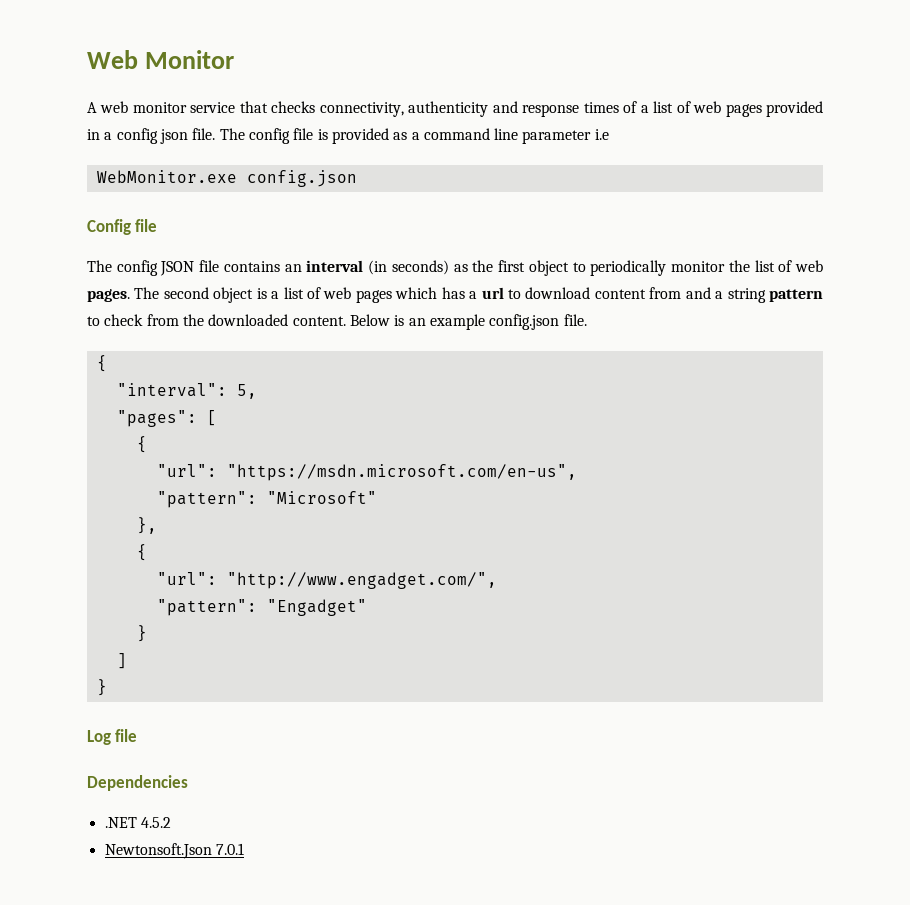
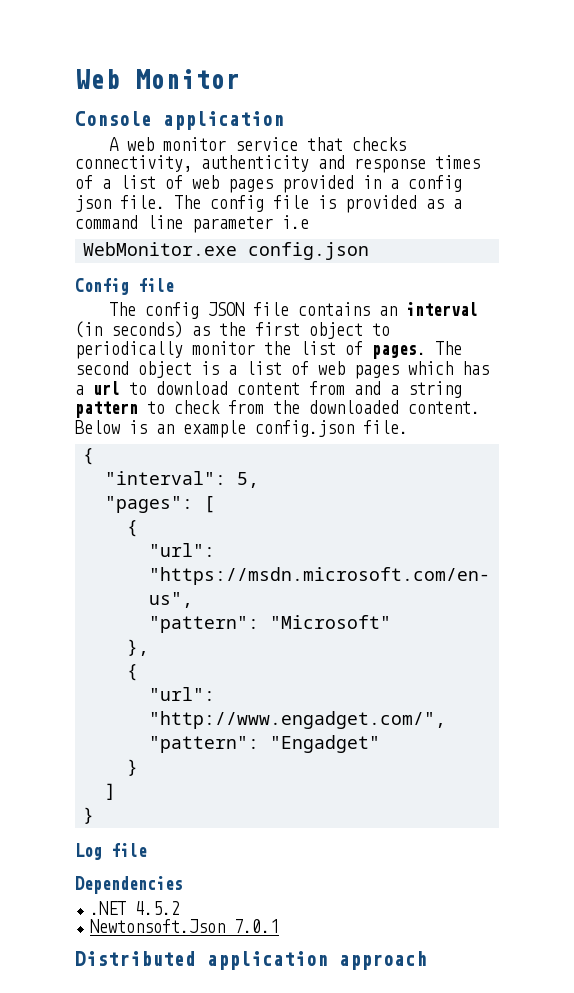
+ Console application
- The config JSON file contains an interval (in seconds) as the first object to periodically monitor the list of web pages.
+ The config JSON file contains an interval (in seconds) as the first object to periodically monitor the list of pages.
+ Distributed application approach

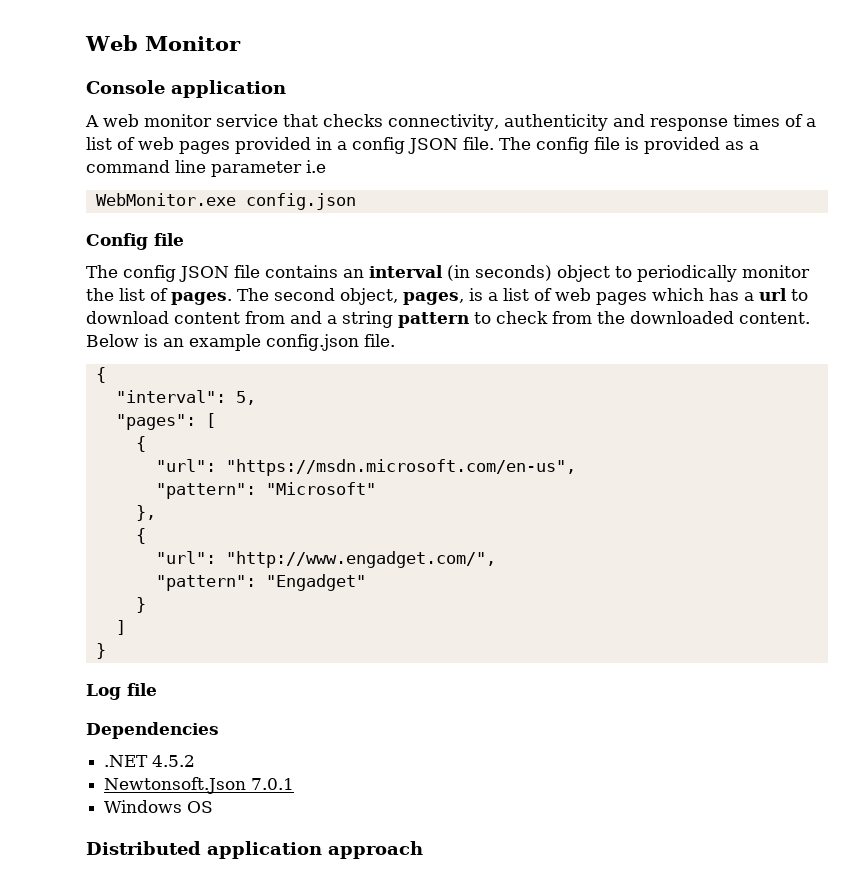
- A web monitor service that checks connectivity, authenticity and response times of a list of web pages provided in a config json file.
+ A web monitor service that checks connectivity, authenticity and response times of a list of web pages provided in a config JSON file.
- The config JSON file contains an interval (in seconds) as the first object to periodically monitor the list of pages.
+ The config JSON file contains an interval (in seconds) object to periodically monitor the list of pages.
- The second object is a list of web pages which has a url to download content from and a string pattern to check from the downloaded content.
+ The second object, pages, is a list of web pages which has a url to download content from and a string pattern to check from the downloaded content.
+ Windows OS

